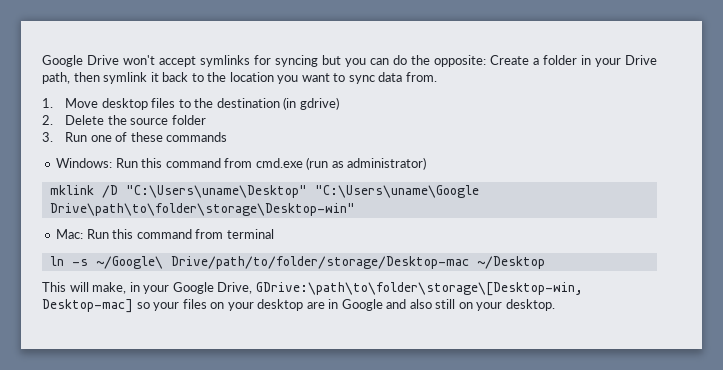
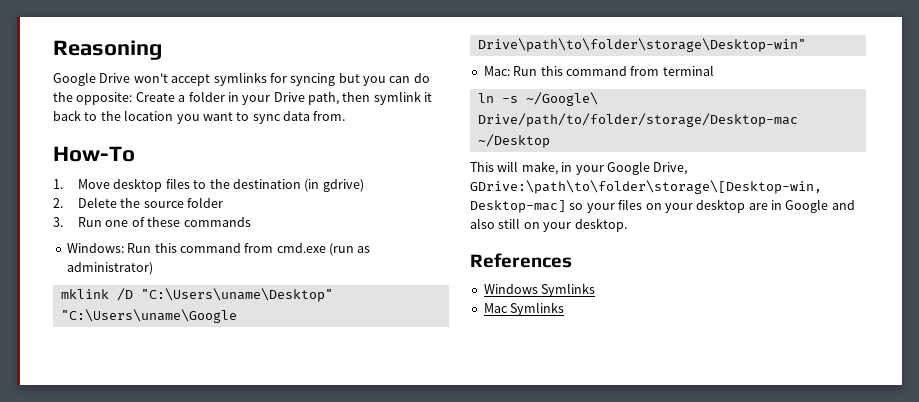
+ Reasoning
+ How-To
+ References
+ Windows Symlinks
+ Mac Symlinks

